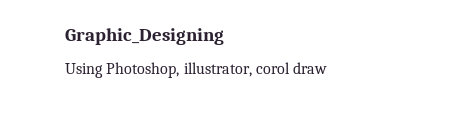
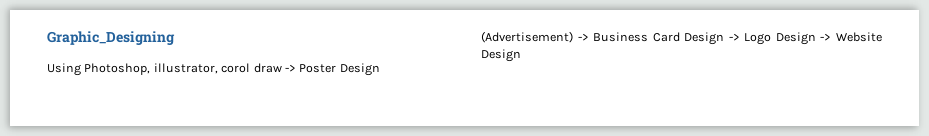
- Using Photoshop, illustrator, corol draw
+ Using Photoshop, illustrator, corol draw -> Poster Design (Advertisement) -> Business Card Design -> Logo Design -> Website Design

